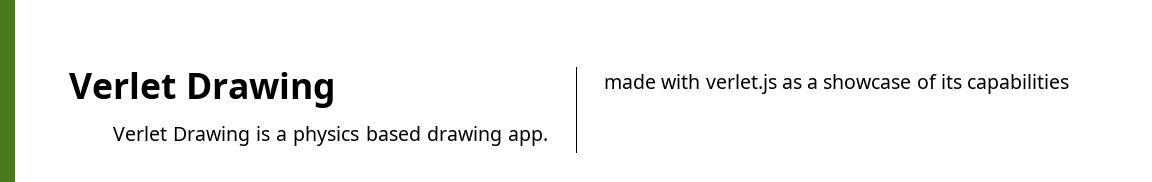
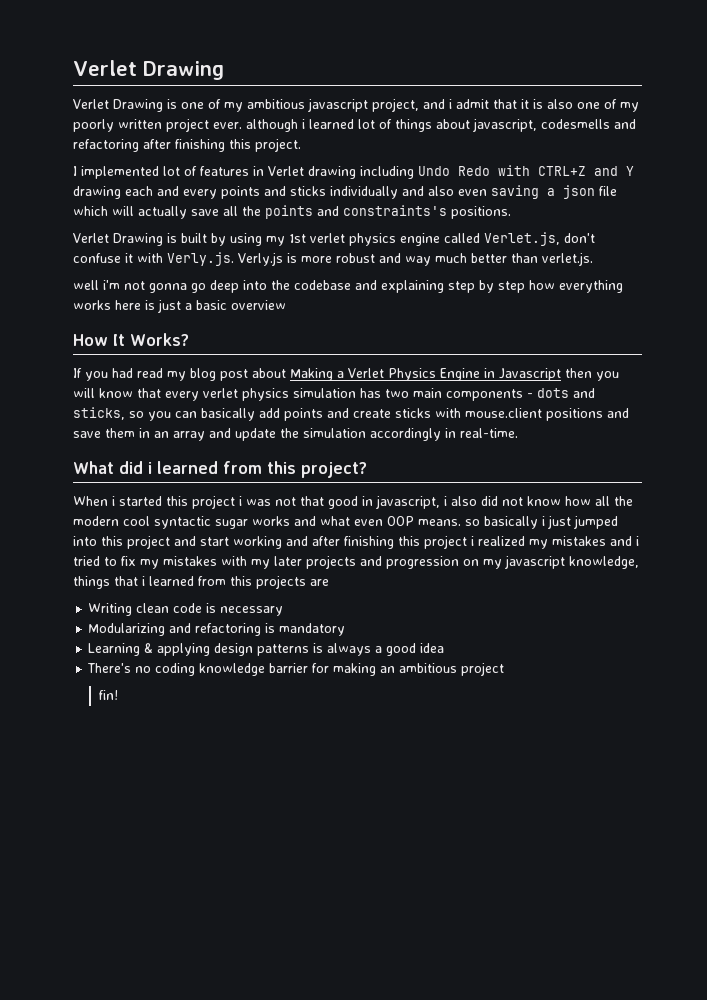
- Verlet Drawing is a physics based drawing app. made with verlet.js as a showcase of its capabilities
+ Verlet Drawing is one of my ambitious javascript project, and i admit that it is also one of my poorly written project ever. although i learned lot of things about javascript, codesmells and refactoring after finishing this project.
+ I implemented lot of features in Verlet drawing including Undo Redo with CTRL+Z and Y drawing each and every points and sticks individually and also even saving a json file which will actually save all the points and constraints's positions.
+ Verlet Drawing is built by using my 1st verlet physics engine called Verlet.js, don't confuse it with Verly.js. Verly.js is more robust and way much better than verlet.js.
+ well i'm not gonna go deep into the codebase and explaining step by step how everything works here is just a basic overview
+ How It Works?
+ If you had read my blog post about Making a Verlet Physics Engine in Javascript then you will know that every verlet physics simulation has two main components - dots and sticks, so you can basically add points and create sticks with mouse.client positions and save them in an array and update the simulation accordingly in real-time.
+ What did i learned from this project?
+ When i started this project i was not that good in javascript, i also did not know how all the modern cool syntactic sugar works and what even OOP means. so basically i just jumped into this project and start working and after finishing this project i realized my mistakes and i tried to fix my mistakes with my later projects and progression on my javascript knowledge, things that i learned from this projects are
+ Writing clean code is necessary
+ Modularizing and refactoring is mandatory
+ Learning & applying design patterns is always a good idea
+ There's no coding knowledge barrier for making an ambitious project
+ fin!

